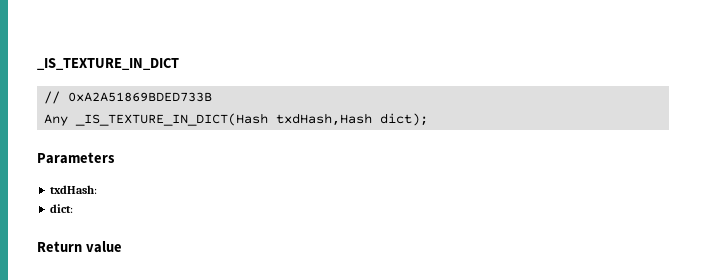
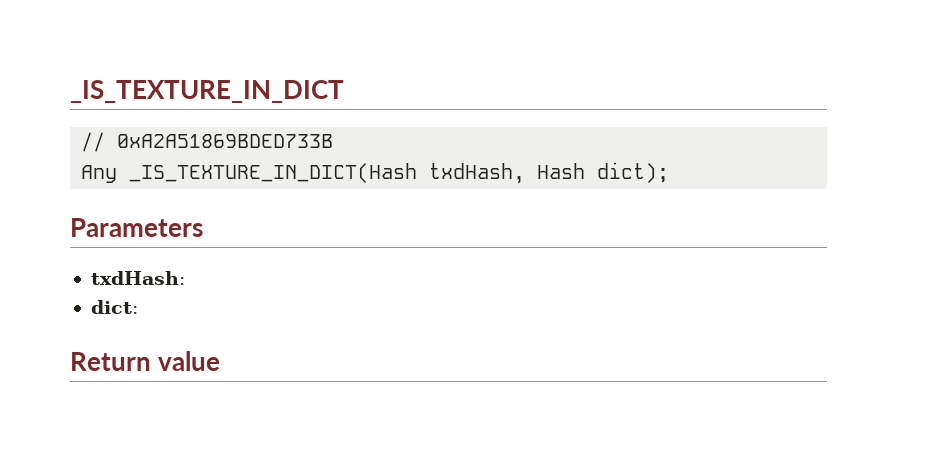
- Any _IS_TEXTURE_IN_DICT(Hash txdHash,Hash dict);
+ Any _IS_TEXTURE_IN_DICT(Hash txdHash, Hash dict);

